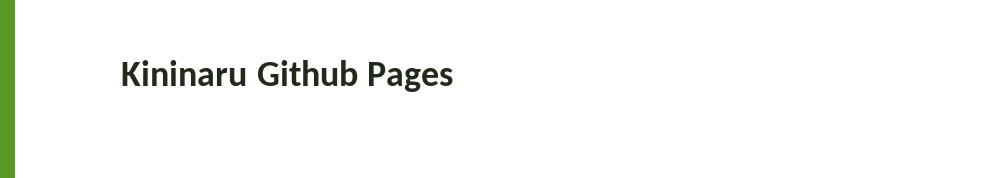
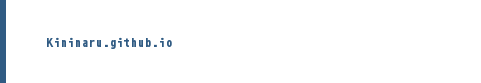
- Kininaru Github Pages
+ Kininaru.github.io

